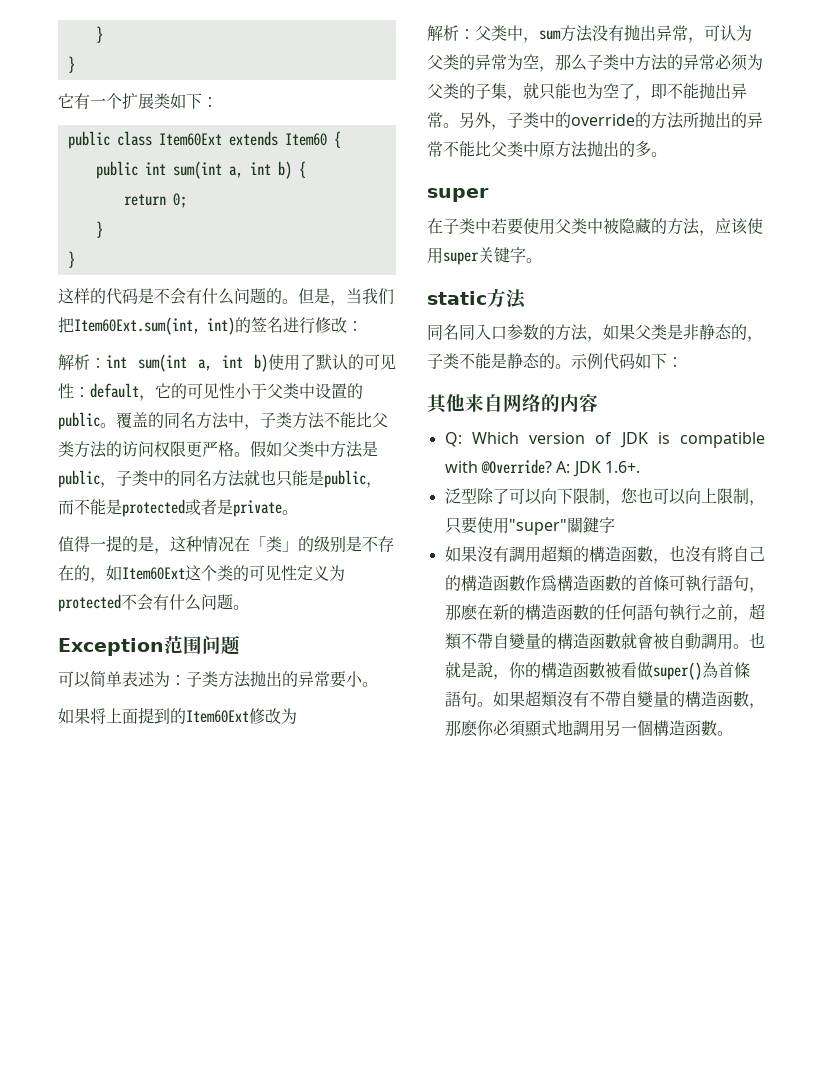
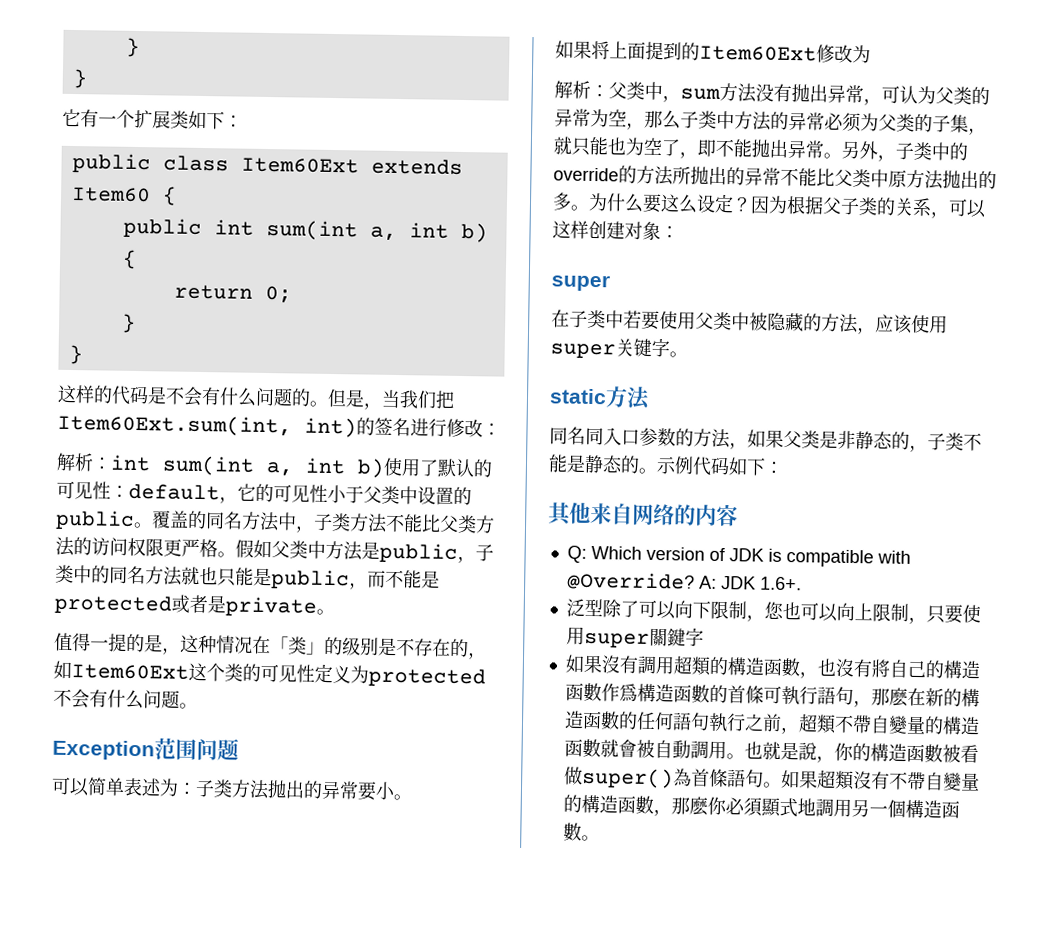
+ 为什么要这么设定？因为根据父子类的关系，可以这样创建对象：
- 泛型除了可以向下限制，您也可以向上限制，只要使用"super"關鍵字
+ 泛型除了可以向下限制，您也可以向上限制，只要使用super關鍵字

